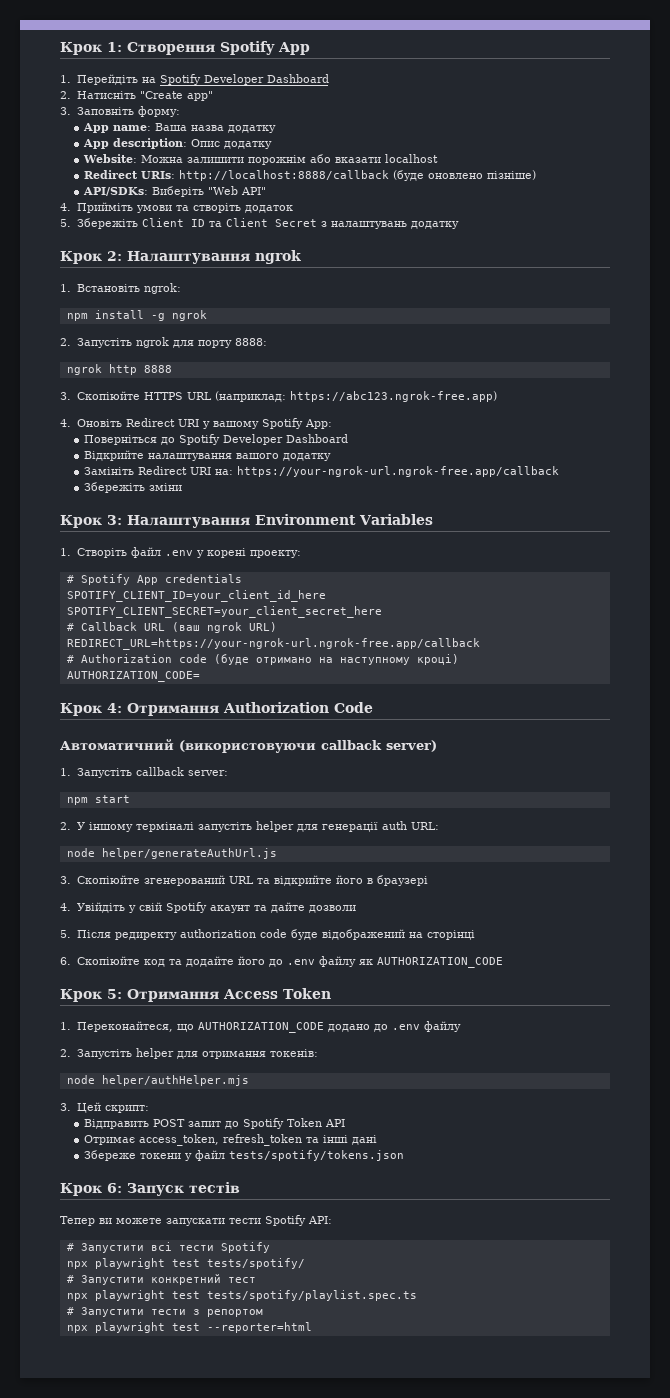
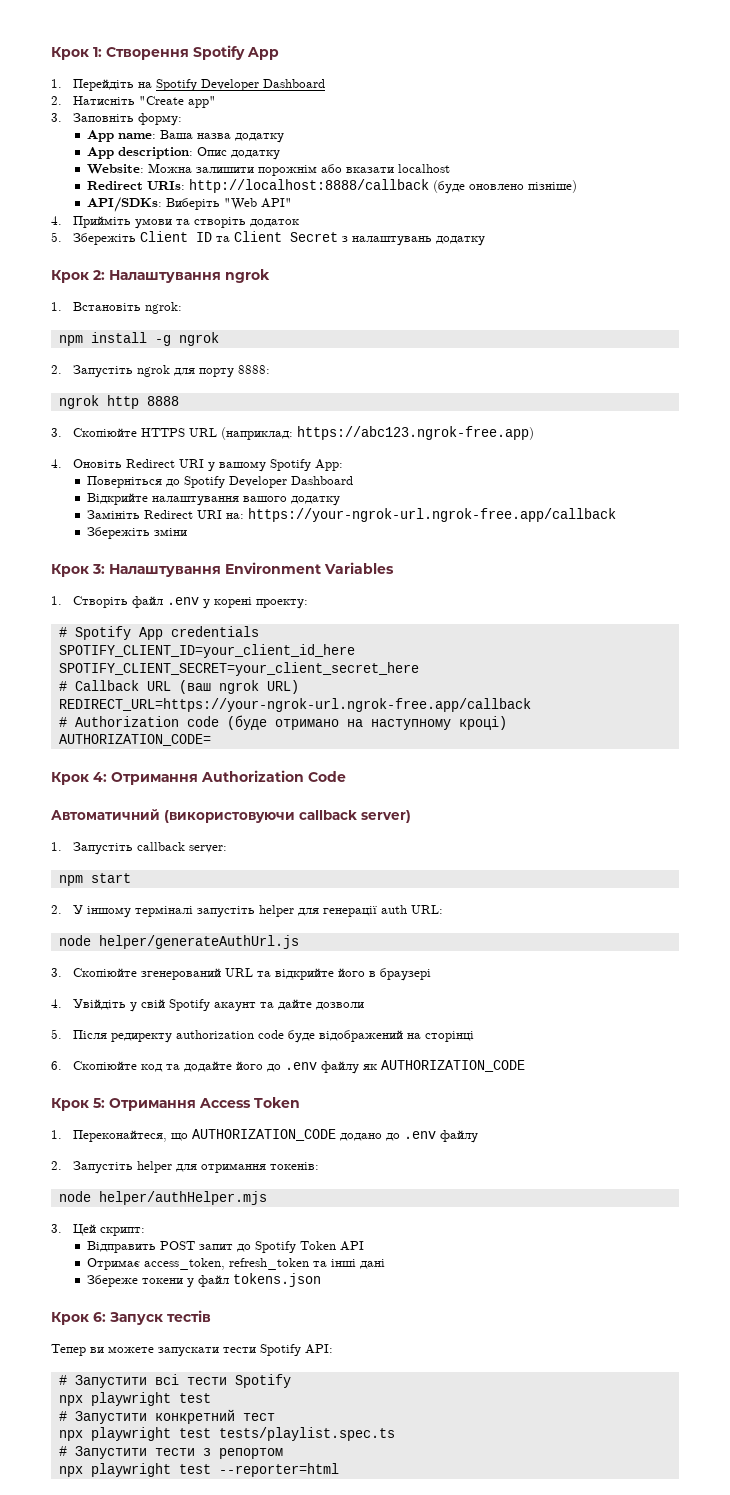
- Збереже токени у файл tests/spotify/tokens.json
+ Збереже токени у файл tokens.json
  # Запустити всі тести Spotify
- npx playwright test tests/spotify/
+ npx playwright test
- npx playwright test tests/spotify/playlist.spec.ts
+ npx playwright test tests/playlist.spec.ts

